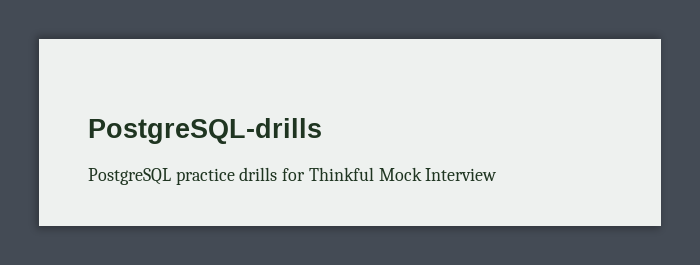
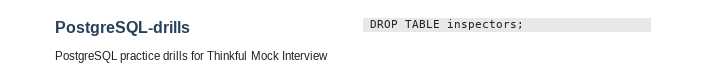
+ DROP TABLE inspectors;

